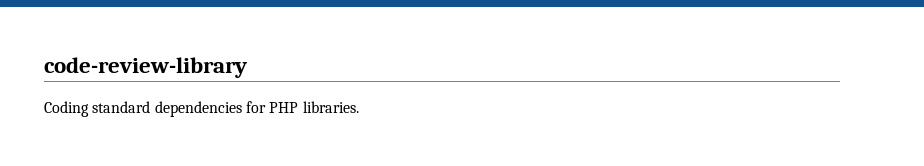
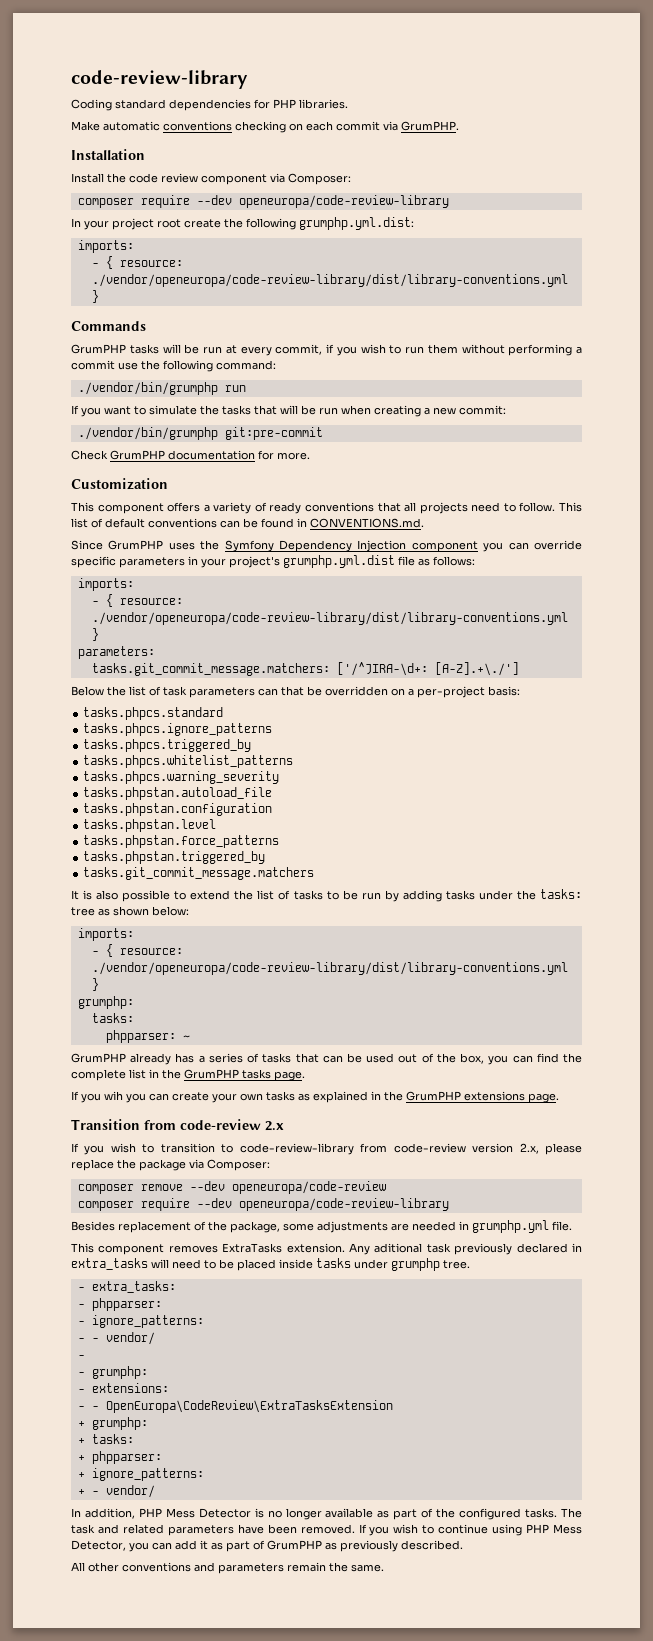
+ Make automatic conventions checking on each commit via GrumPHP.
+ Installation
+ Install the code review component via Composer:
+ composer require --dev openeuropa/code-review-library
+ In your project root create the following grumphp.yml.dist:
+ imports:
+ - { resource: ./vendor/openeuropa/code-review-library/dist/library-conventions.yml }
+ Commands
+ GrumPHP tasks will be run at every commit, if you wish to run them without performing a commit use the following command:
+ ./vendor/bin/grumphp run
+ If you want to simulate the tasks that will be run when creating a new commit:
+ ./vendor/bin/grumphp git:pre-commit
+ Check GrumPHP documentation for more.
+ Customization
+ This component offers a variety of ready conventions that all projects need to follow. This list of default conventions can be found in CONVENTIONS.md.
+ Since GrumPHP uses the Symfony Dependency Injection component you can override specific parameters in your project's grumphp.yml.dist file as follows:
+ imports:
+ - { resource: ./vendor/openeuropa/code-review-library/dist/library-conventions.yml }
+ parameters:
+ tasks.git_commit_message.matchers: ['/^JIRA-\d+: [A-Z].+\./']
+ Below the list of task parameters can that be overridden on a per-project basis:
+ tasks.phpcs.standard
+ tasks.phpcs.ignore_patterns
+ tasks.phpcs.triggered_by
+ tasks.phpcs.whitelist_patterns
+ tasks.phpcs.warning_severity
+ tasks.phpstan.autoload_file
+ tasks.phpstan.configuration
+ tasks.phpstan.level
+ tasks.phpstan.force_patterns
+ tasks.phpstan.triggered_by
+ tasks.git_commit_message.matchers
+ It is also possible to extend the list of tasks to be run by adding tasks under the tasks: tree as shown below:
+ imports:
+ - { resource: ./vendor/openeuropa/code-review-library/dist/library-conventions.yml }
+ grumphp:
+ tasks:
+ phpparser: ~
+ GrumPHP already has a series of tasks that can be used out of the box, you can find the complete list in the GrumPHP tasks page.
+ If you wih you can create your own tasks as explained in the GrumPHP extensions page.
+ Transition from code-review 2.x
+ If you wish to transition to code-review-library from code-review version 2.x, please replace the package via Composer:
+ composer remove --dev openeuropa/code-review
+ composer require --dev openeuropa/code-review-library
+ Besides replacement of the package, some adjustments are needed in grumphp.yml file.
+ This component removes ExtraTasks extension. Any aditional task previously declared in extra_tasks will need to be placed inside tasks under grumphp tree.
+ - extra_tasks:
+ - phpparser:
+ - ignore_patterns:
+ - - vendor/
+ -
+ - grumphp:
+ - extensions:
+ - - OpenEuropa\CodeReview\ExtraTasksExtension
+ + grumphp:
+ + tasks:
+ + phpparser:
+ + ignore_patterns:
+ + - vendor/
+ In addition, PHP Mess Detector is no longer available as part of the configured tasks. The task and related parameters have been removed. If you wish to continue using PHP Mess Detector, you can add it as part of GrumPHP as previously described.
+ All other conventions and parameters remain the same.

